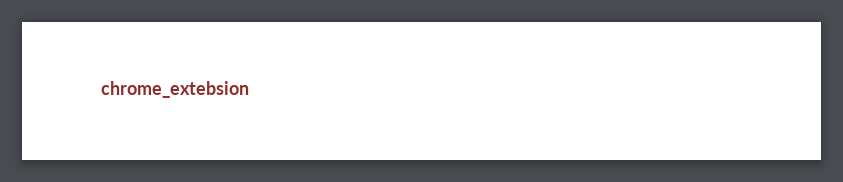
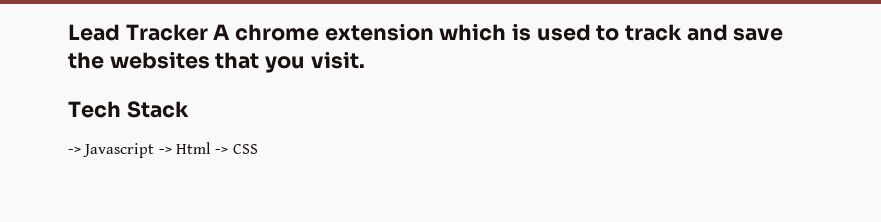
- chrome_extebsion
+ Lead Tracker A chrome extension which is used to track and save the websites that you visit.
+ Tech Stack
+ -> Javascript -> Html -> CSS

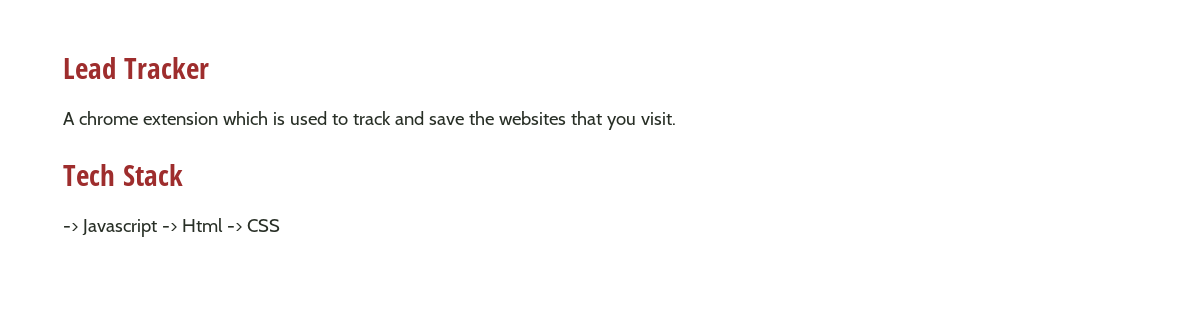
- Lead Tracker A chrome extension which is used to track and save the websites that you visit.
+ Lead Tracker
+ A chrome extension which is used to track and save the websites that you visit.

